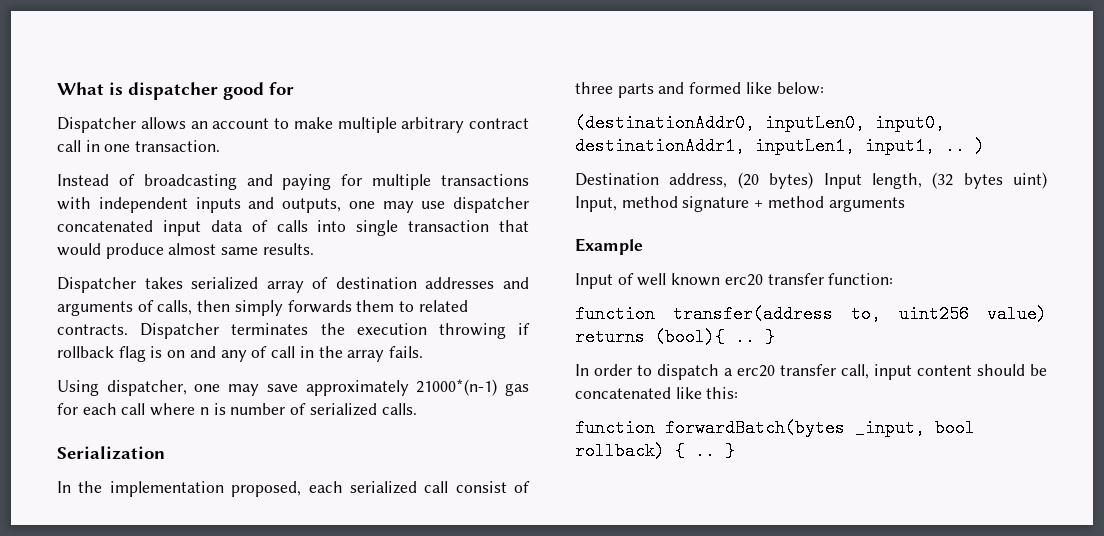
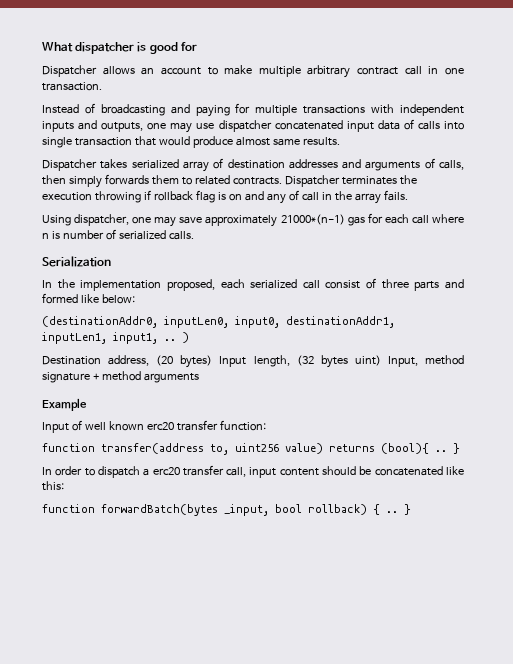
- What is dispatcher good for
+ What dispatcher is good for

